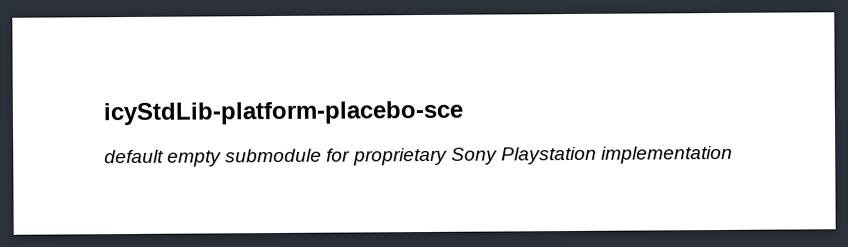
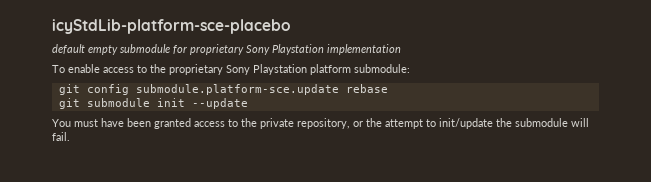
- icyStdLib-platform-placebo-sce
+ icyStdLib-platform-sce-placebo
+ To enable access to the proprietary Sony Playstation platform submodule:
+ git config submodule.platform-sce.update rebase
+ git submodule init --update
+ You must have been granted access to the private repository, or the attempt to init/update the submodule will fail.

